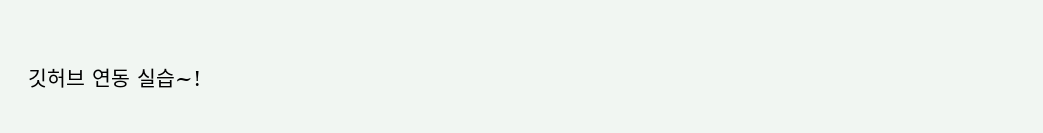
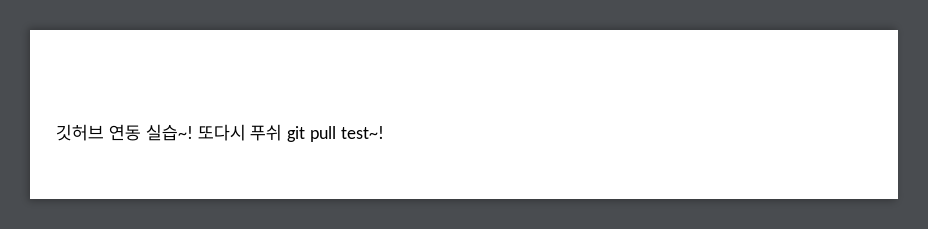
+ 또다시 푸쉬 git pull test~!

